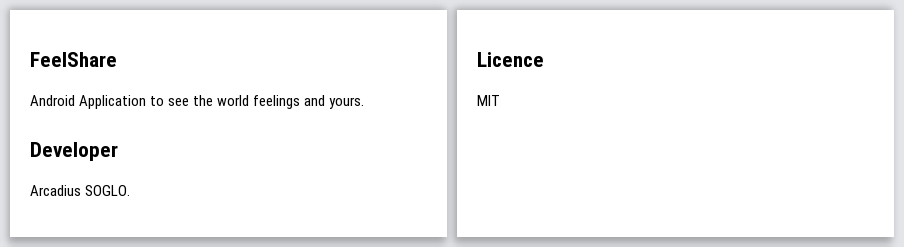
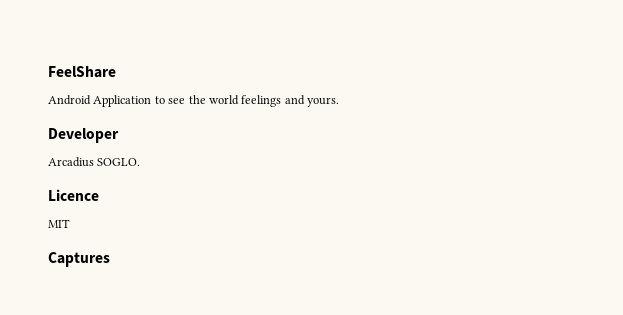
+ Captures

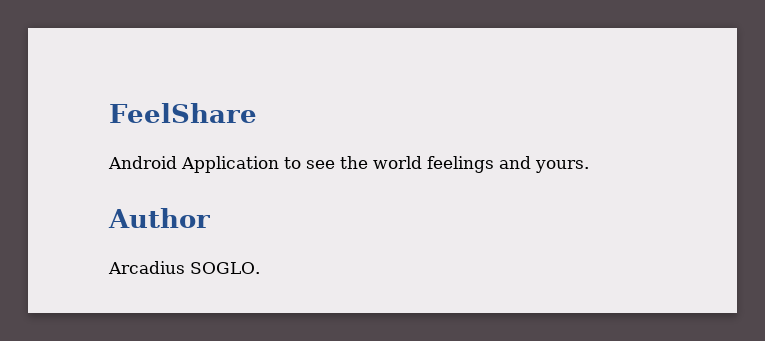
- Developer
+ Author
- Licence
- MIT
- Captures

